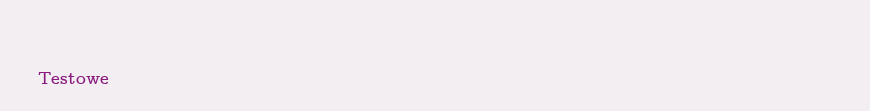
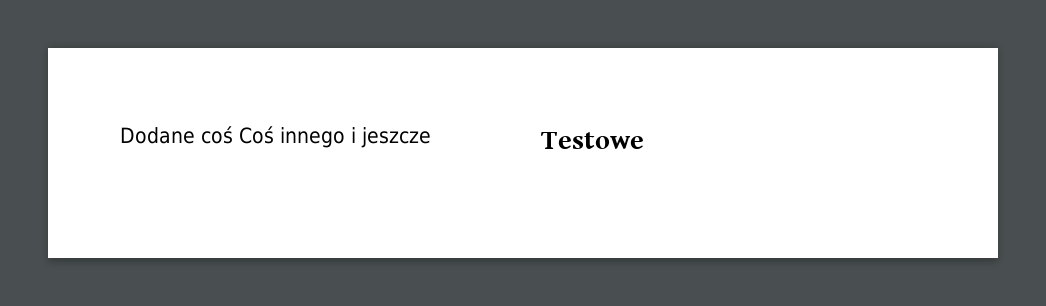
+ Dodane coś Coś innego i jeszcze

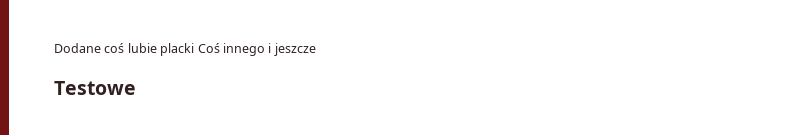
- Dodane coś Coś innego i jeszcze
+ Dodane coś lubie placki Coś innego i jeszcze

